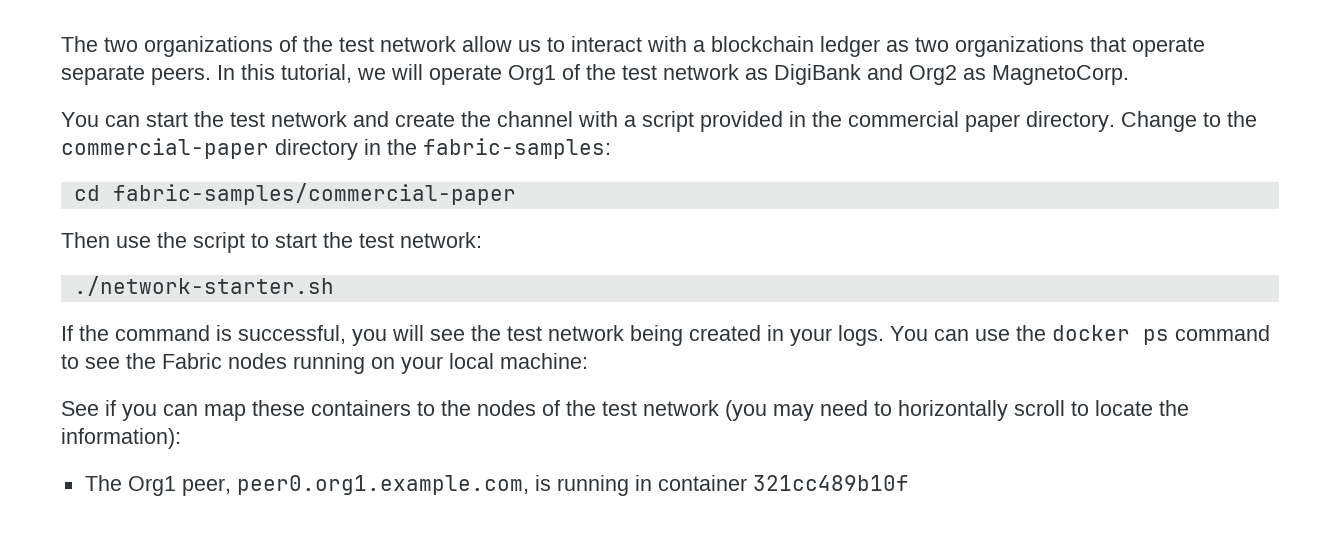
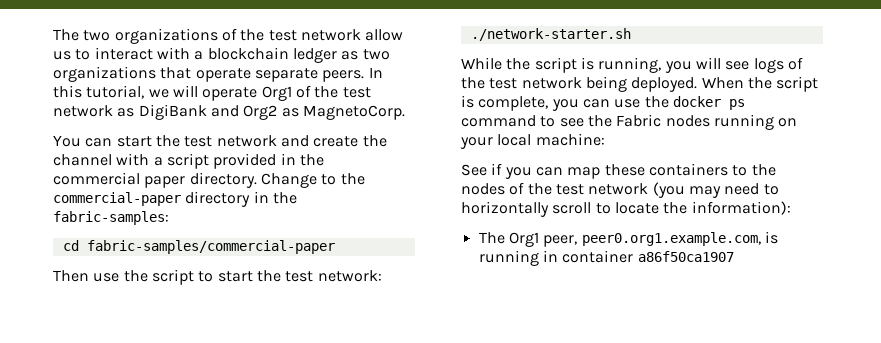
- If the command is successful, you will see the test network being created in your logs. You can use the docker ps command to see the Fabric nodes running on your local machine:
+ While the script is running, you will see logs of the test network being deployed. When the script is complete, you can use the docker ps command to see the Fabric nodes running on your local machine:
- The Org1 peer, peer0.org1.example.com, is running in container 321cc489b10f
+ The Org1 peer, peer0.org1.example.com, is running in container a86f50ca1907

